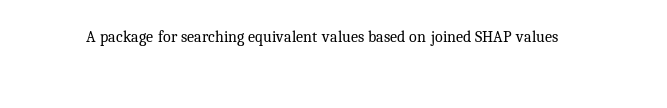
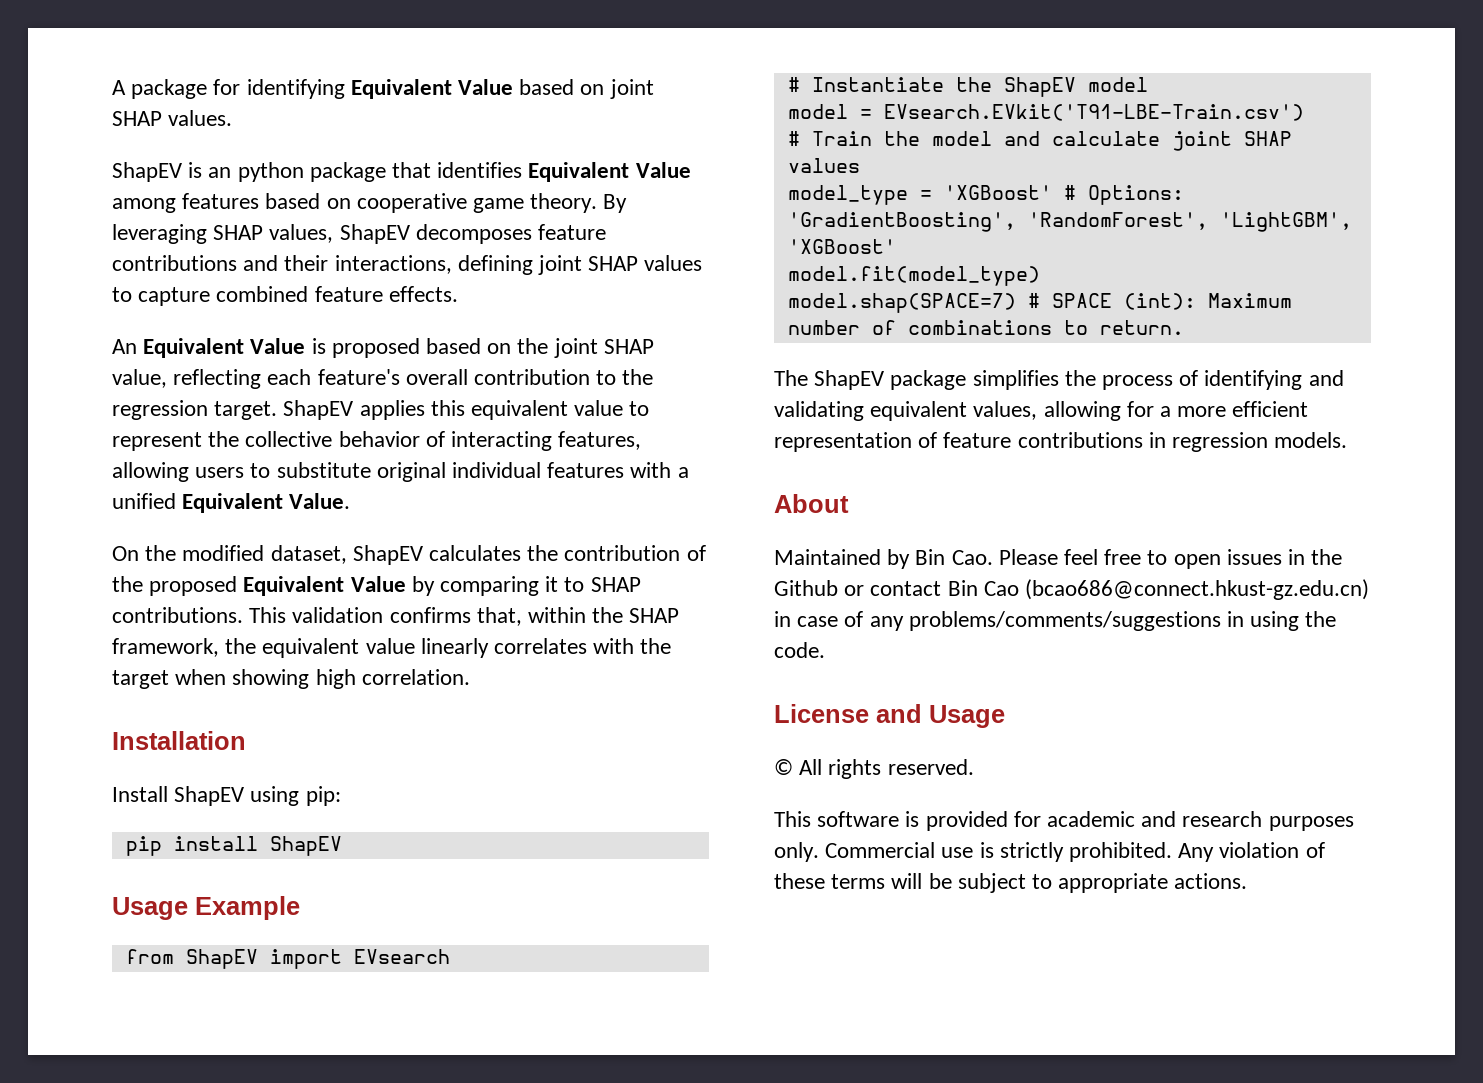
- A package for searching equivalent values based on joined SHAP values
+ A package for identifying Equivalent Value based on joint SHAP values.
+ ShapEV is an python package that identifies Equivalent Value among features based on cooperative game theory. By leveraging SHAP values, ShapEV decomposes feature contributions and their interactions, defining joint SHAP values to capture combined feature effects.
+ An Equivalent Value is proposed based on the joint SHAP value, reflecting each feature's overall contribution to the regression target. ShapEV applies this equivalent value to represent the collective behavior of interacting features, allowing users to substitute original individual features with a unified Equivalent Value.
+ On the modified dataset, ShapEV calculates the contribution of the proposed Equivalent Value by comparing it to SHAP contributions. This validation confirms that, within the SHAP framework, the equivalent value linearly correlates with the target when showing high correlation.
+ Installation
+ Install ShapEV using pip:
+ pip install ShapEV
+ Usage Example
+ from ShapEV import EVsearch
+ # Instantiate the ShapEV model
+ model = EVsearch.EVkit('T91-LBE-Train.csv')
+ # Train the model and calculate joint SHAP values
+ model_type = 'XGBoost' # Options: 'GradientBoosting', 'RandomForest', 'LightGBM', 'XGBoost'
+ model.fit(model_type)
+ model.shap(SPACE=7) # SPACE (int): Maximum number of combinations to return.
+ The ShapEV package simplifies the process of identifying and validating equivalent values, allowing for a more efficient representation of feature contributions in regression models.
+ About
+ Maintained by Bin Cao. Please feel free to open issues in the Github or contact Bin Cao (bcao686@connect.hkust-gz.edu.cn) in case of any problems/comments/suggestions in using the code.
+ License and Usage
+ © All rights reserved.
+ This software is provided for academic and research purposes only. Commercial use is strictly prohibited. Any violation of these terms will be subject to appropriate actions.

